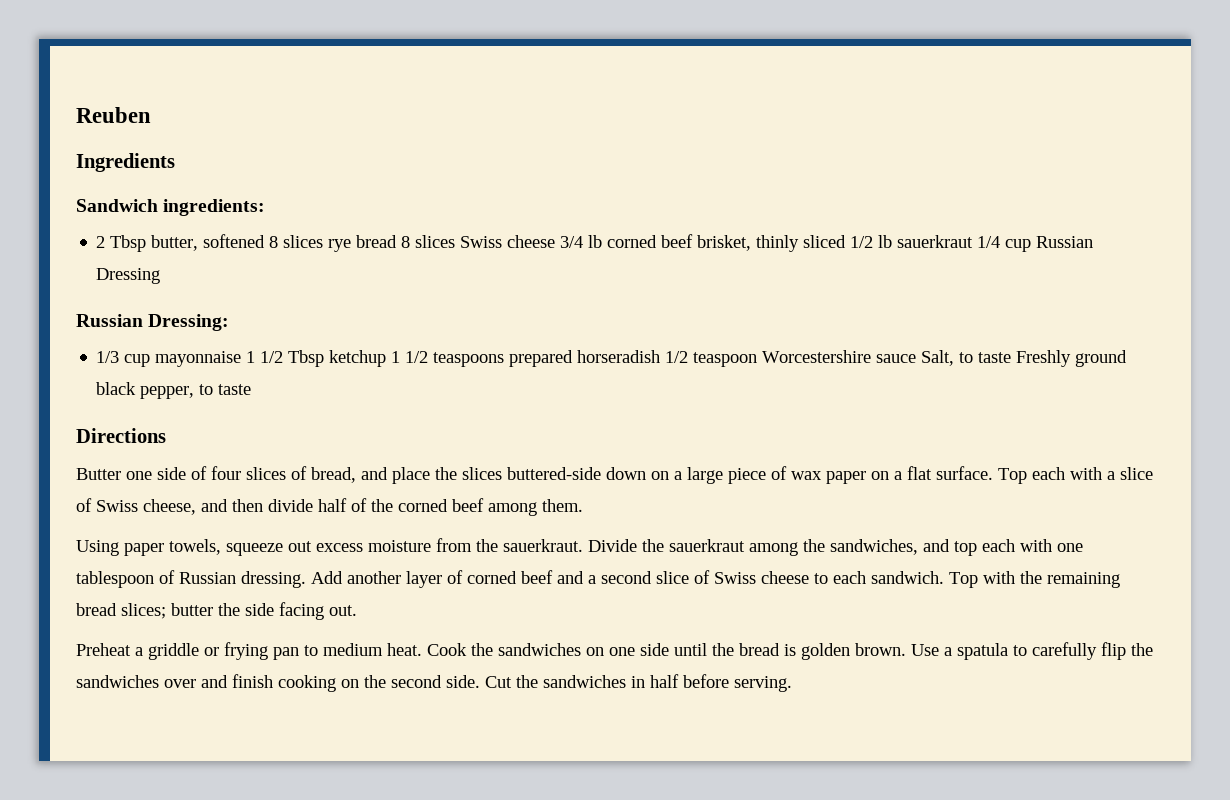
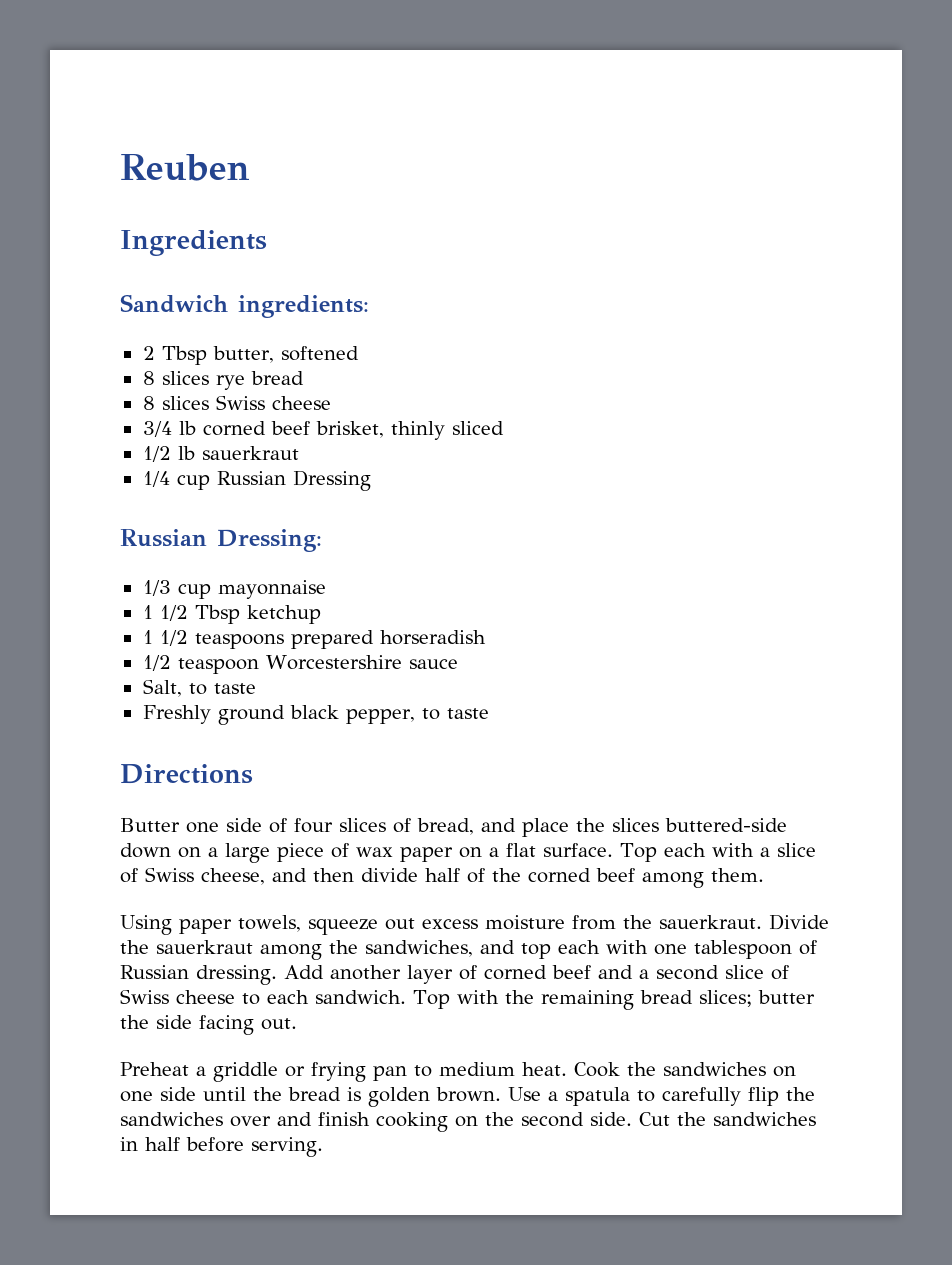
- 2 Tbsp butter, softened 8 slices rye bread 8 slices Swiss cheese 3/4 lb corned beef brisket, thinly sliced 1/2 lb sauerkraut 1/4 cup Russian Dressing
+ 2 Tbsp butter, softened
+ 8 slices rye bread
+ 8 slices Swiss cheese
+ 3/4 lb corned beef brisket, thinly sliced
+ 1/2 lb sauerkraut
+ 1/4 cup Russian Dressing
- 1/3 cup mayonnaise 1 1/2 Tbsp ketchup 1 1/2 teaspoons prepared horseradish 1/2 teaspoon Worcestershire sauce Salt, to taste Freshly ground black pepper, to taste
+ 1/3 cup mayonnaise
+ 1 1/2 Tbsp ketchup
+ 1 1/2 teaspoons prepared horseradish
+ 1/2 teaspoon Worcestershire sauce
+ Salt, to taste
+ Freshly ground black pepper, to taste

